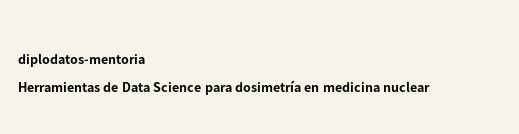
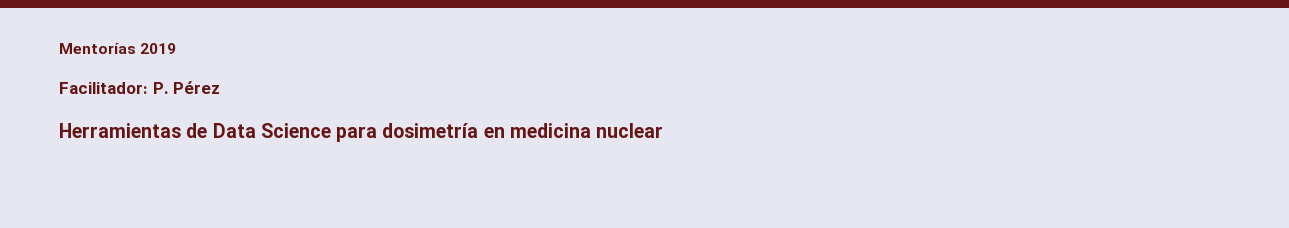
- diplodatos-mentoria
+ Mentorías 2019
+ Facilitador: P. Pérez

